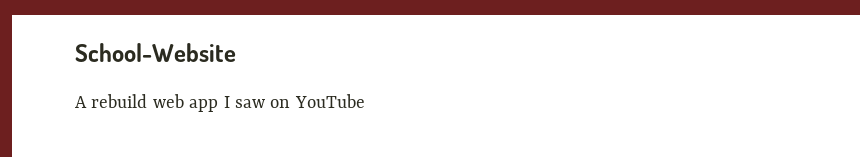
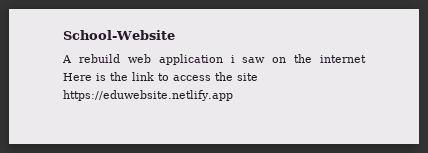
- A rebuild web app I saw on YouTube
+ A rebuild web application i saw on the internet Here is the link to access the site https://eduwebsite.netlify.app

